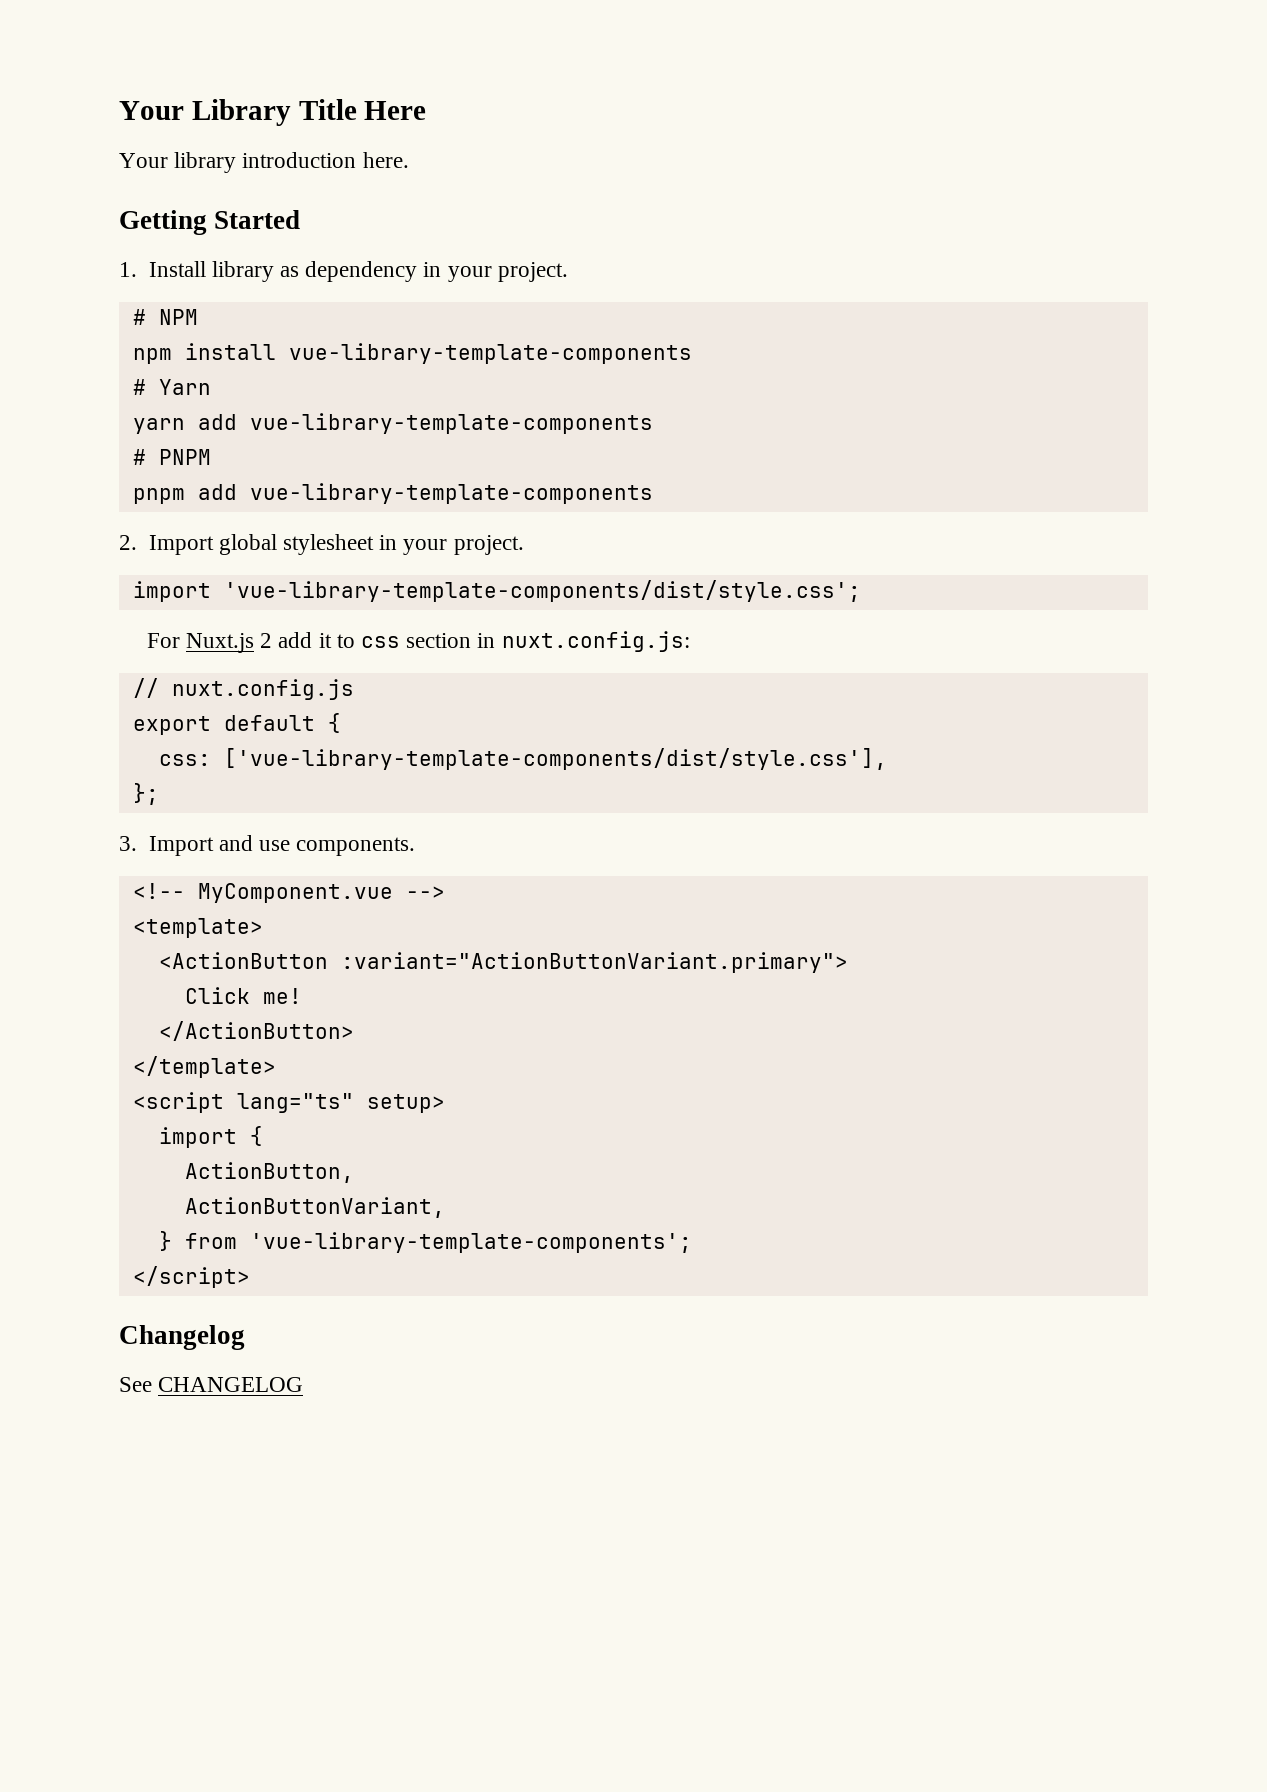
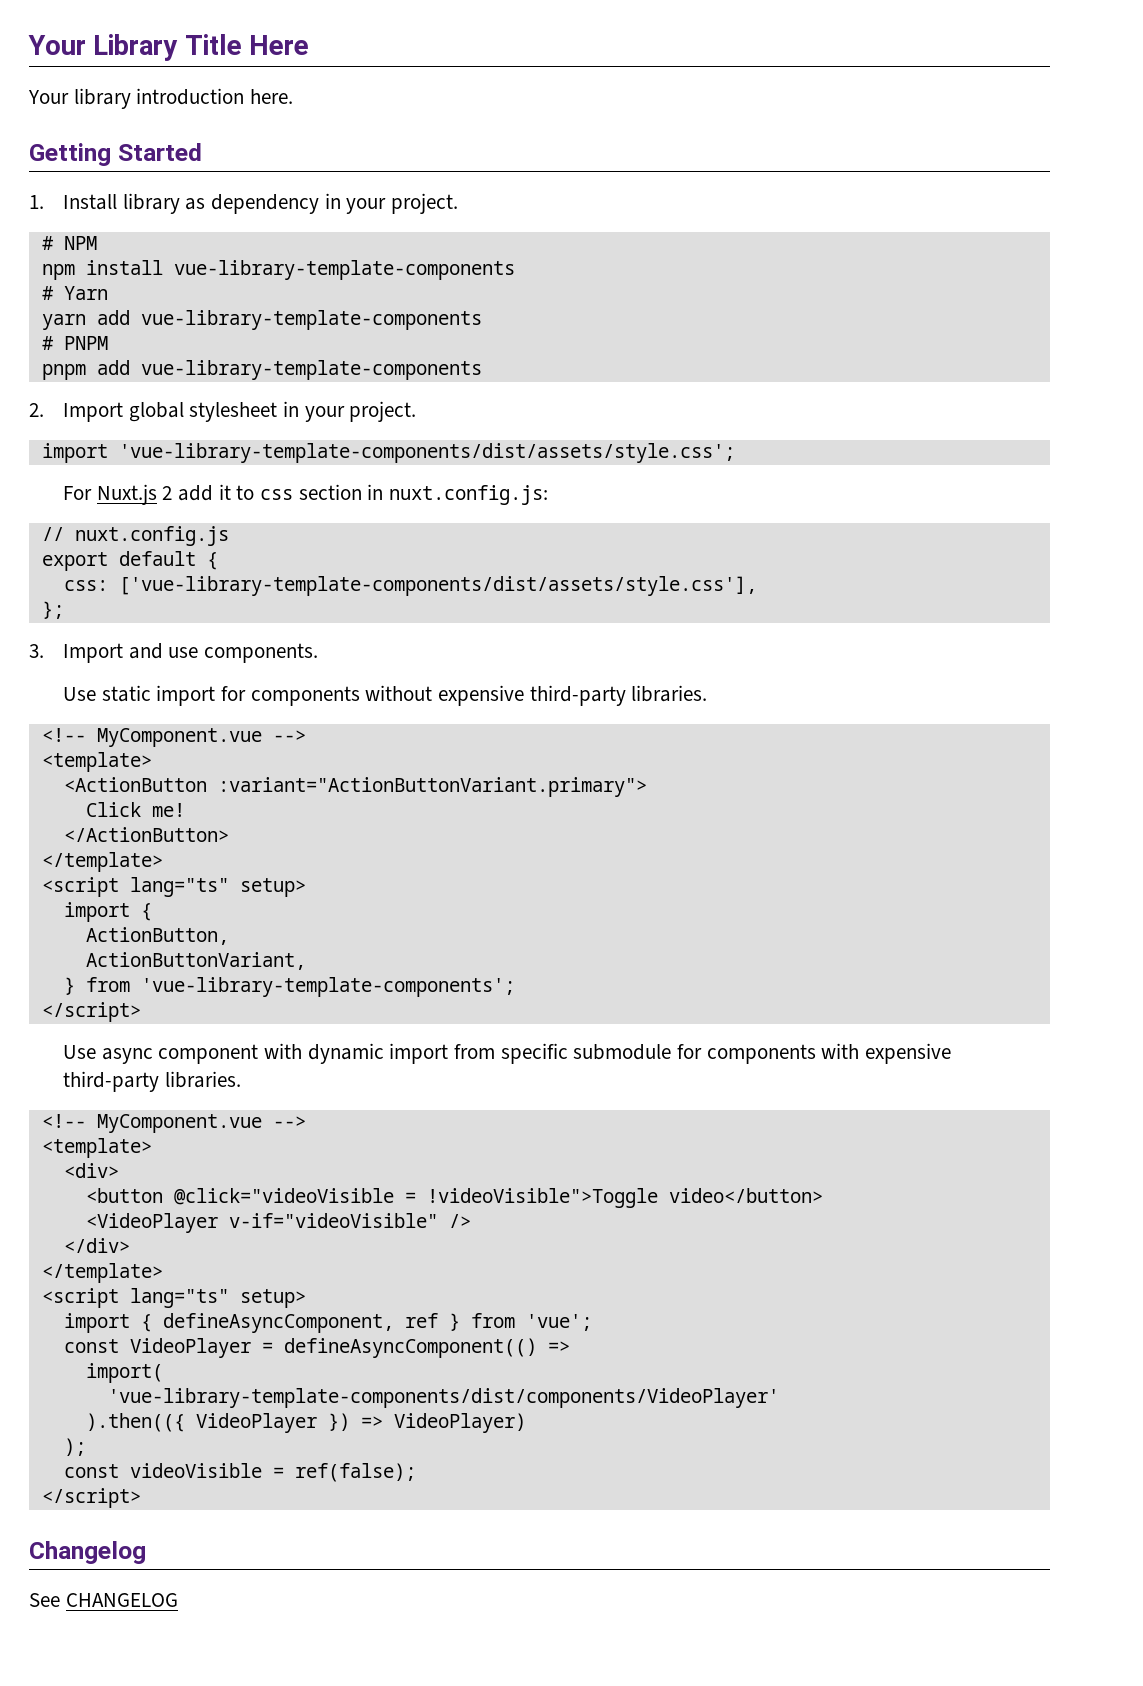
- import 'vue-library-template-components/dist/style.css';
+ import 'vue-library-template-components/dist/assets/style.css';
- css: ['vue-library-template-components/dist/style.css'],
+ css: ['vue-library-template-components/dist/assets/style.css'],
+ Use static import for components without expensive third-party libraries.
+ Use async component with dynamic import from specific submodule for components with expensive third-party libraries.
+ <!-- MyComponent.vue -->
+ <template>
+ <div>
+ <button @click="videoVisible = !videoVisible">Toggle video</button>
+ <VideoPlayer v-if="videoVisible" />
+ </div>
+ </template>
+ <script lang="ts" setup>
+ import { defineAsyncComponent, ref } from 'vue';
+ const VideoPlayer = defineAsyncComponent(() =>
+ import(
+ 'vue-library-template-components/dist/components/VideoPlayer'
+ ).then(({ VideoPlayer }) => VideoPlayer)
+ );
+ const videoVisible = ref(false);
+ </script>

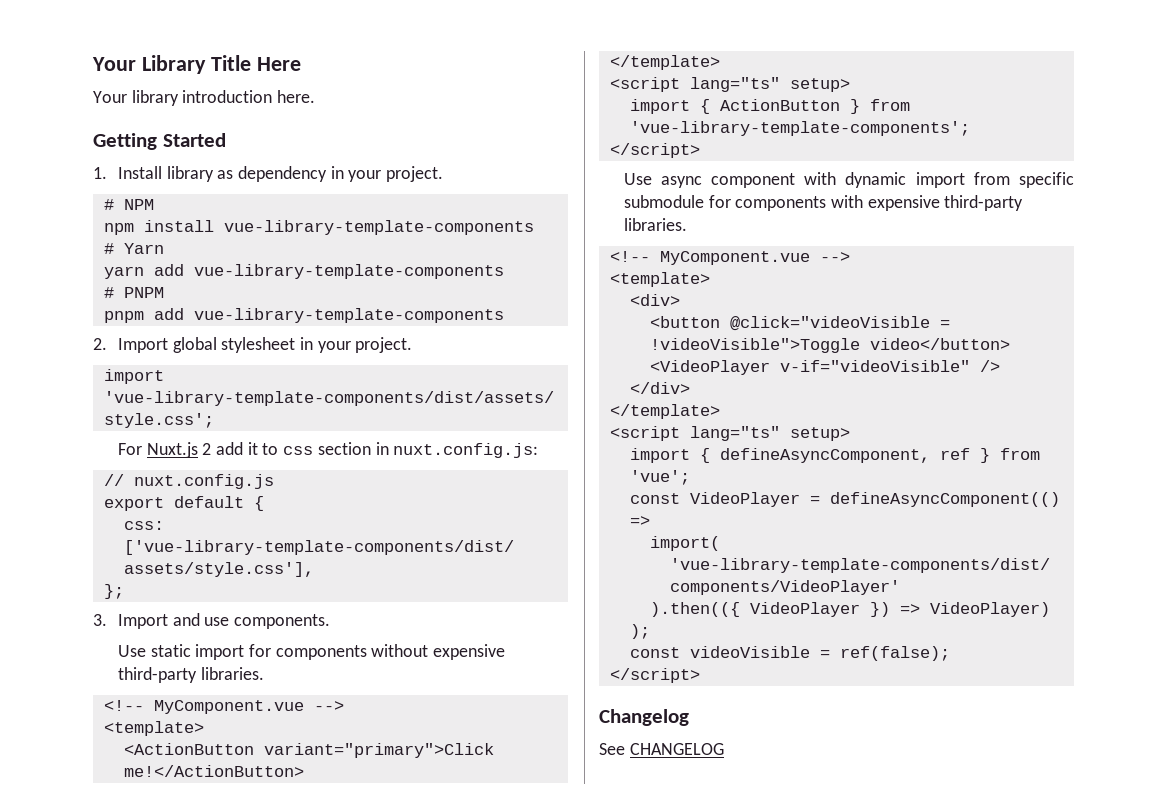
- <ActionButton :variant="ActionButtonVariant.primary">
- Click me!
- </ActionButton>
+ <ActionButton variant="primary">Click me!</ActionButton>
  </template>
  <script lang="ts" setup>
- import {
- ActionButton,
- ActionButtonVariant,
- } from 'vue-library-template-components';
+ import { ActionButton } from 'vue-library-template-components';

